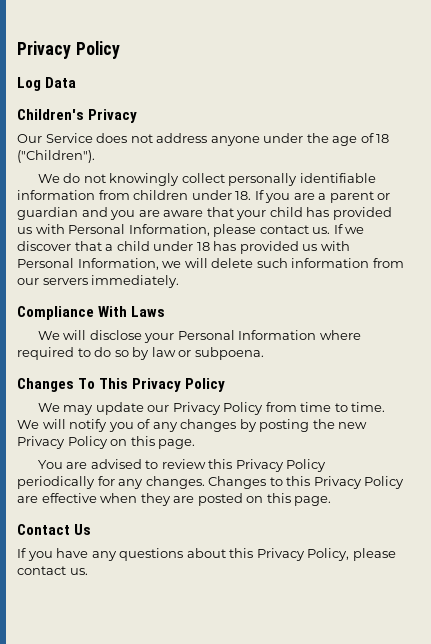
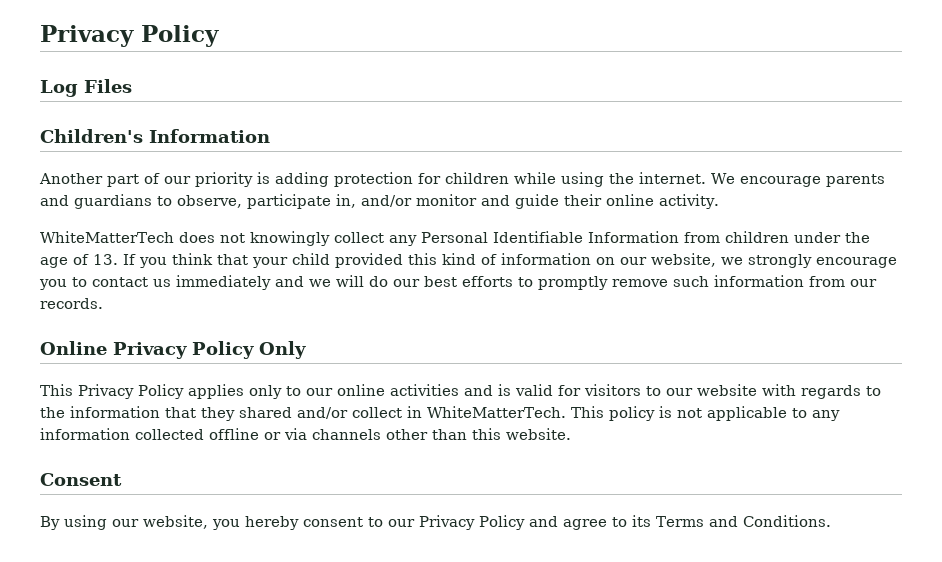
- Log Data
+ Log Files
- Children's Privacy
- Our Service does not address anyone under the age of 18 ("Children").
- We do not knowingly collect personally identifiable information from children under 18. If you are a parent or guardian and you are aware that your child has provided us with Personal Information, please contact us. If we discover that a child under 18 has provided us with Personal Information, we will delete such information from our servers immediately.
- Compliance With Laws
- We will disclose your Personal Information where required to do so by law or subpoena.
- Changes To This Privacy Policy
- We may update our Privacy Policy from time to time. We will notify you of any changes by posting the new Privacy Policy on this page.
- You are advised to review this Privacy Policy periodically for any changes. Changes to this Privacy Policy are effective when they are posted on this page.
- Contact Us
- If you have any questions about this Privacy Policy, please contact us.
+ Children's Information
+ Another part of our priority is adding protection for children while using the internet. We encourage parents and guardians to observe, participate in, and/or monitor and guide their online activity.
+ WhiteMatterTech does not knowingly collect any Personal Identifiable Information from children under the age of 13. If you think that your child provided this kind of information on our website, we strongly encourage you to contact us immediately and we will do our best efforts to promptly remove such information from our records.
+ Online Privacy Policy Only
+ This Privacy Policy applies only to our online activities and is valid for visitors to our website with regards to the information that they shared and/or collect in WhiteMatterTech. This policy is not applicable to any information collected offline or via channels other than this website.
+ Consent
+ By using our website, you hereby consent to our Privacy Policy and agree to its Terms and Conditions.

